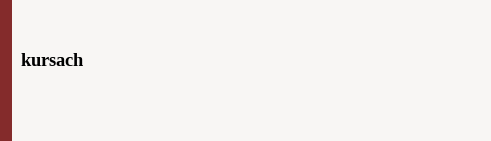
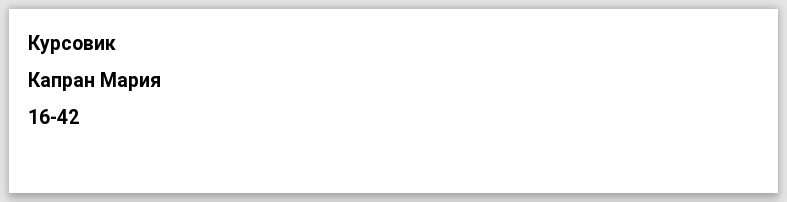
- kursach
+ Курсовик
+ Капран Мария
+ 16-42

